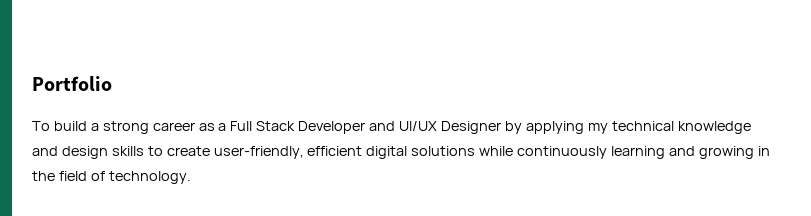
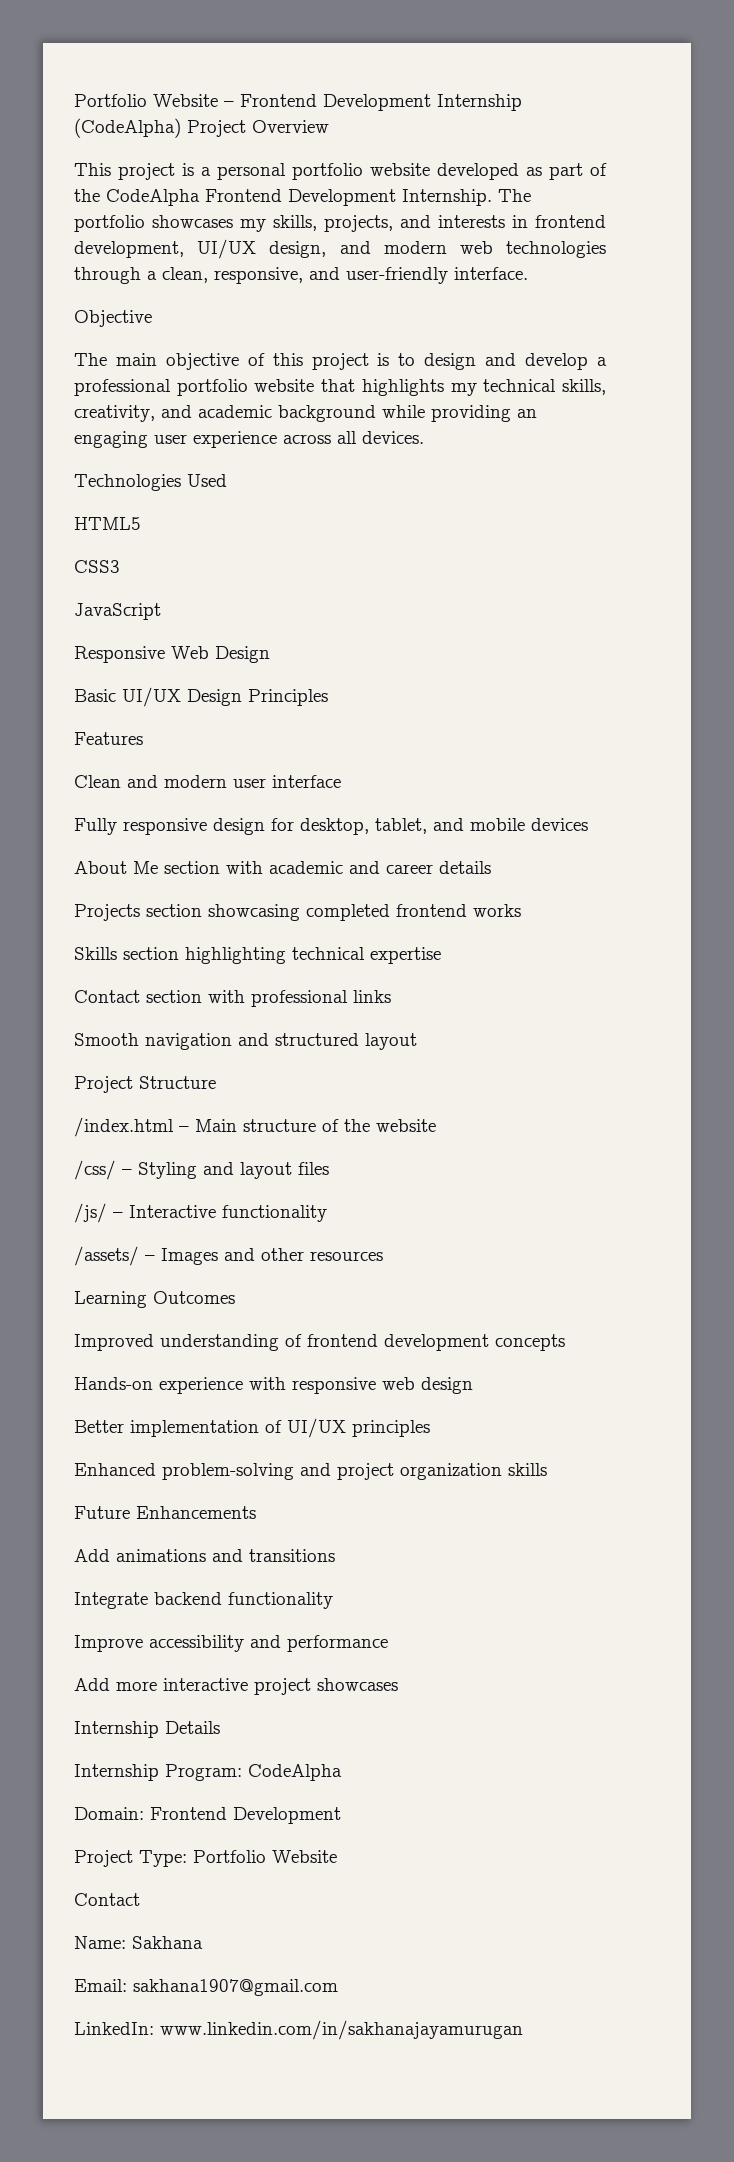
- Portfolio
- To build a strong career as a Full Stack Developer and UI/UX Designer by applying my technical knowledge and design skills to create user-friendly, efficient digital solutions while continuously learning and growing in the field of technology.
+ Portfolio Website – Frontend Development Internship (CodeAlpha) Project Overview
+ This project is a personal portfolio website developed as part of the CodeAlpha Frontend Development Internship. The portfolio showcases my skills, projects, and interests in frontend development, UI/UX design, and modern web technologies through a clean, responsive, and user-friendly interface.
+ Objective
+ The main objective of this project is to design and develop a professional portfolio website that highlights my technical skills, creativity, and academic background while providing an engaging user experience across all devices.
+ Technologies Used
+ HTML5
+ CSS3
+ JavaScript
+ Responsive Web Design
+ Basic UI/UX Design Principles
+ Features
+ Clean and modern user interface
+ Fully responsive design for desktop, tablet, and mobile devices
+ About Me section with academic and career details
+ Projects section showcasing completed frontend works
+ Skills section highlighting technical expertise
+ Contact section with professional links
+ Smooth navigation and structured layout
+ Project Structure
+ /index.html – Main structure of the website
+ /css/ – Styling and layout files
+ /js/ – Interactive functionality
+ /assets/ – Images and other resources
+ Learning Outcomes
+ Improved understanding of frontend development concepts
+ Hands-on experience with responsive web design
+ Better implementation of UI/UX principles
+ Enhanced problem-solving and project organization skills
+ Future Enhancements
+ Add animations and transitions
+ Integrate backend functionality
+ Improve accessibility and performance
+ Add more interactive project showcases
+ Internship Details
+ Internship Program: CodeAlpha
+ Domain: Frontend Development
+ Project Type: Portfolio Website
+ Contact
+ Name: Sakhana
+ Email: sakhana1907@gmail.com
+ LinkedIn: www.linkedin.com/in/sakhanajayamurugan

